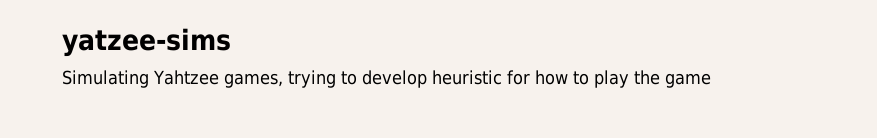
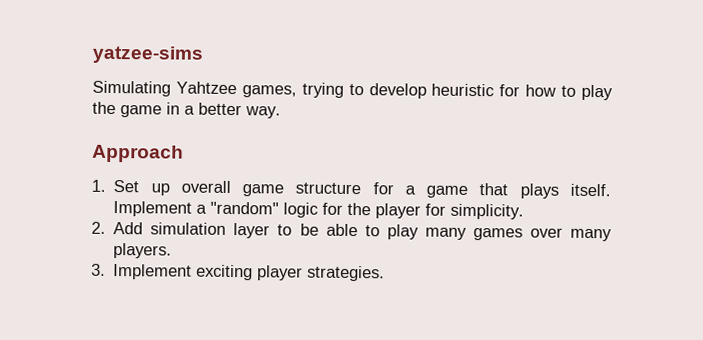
- Simulating Yahtzee games, trying to develop heuristic for how to play the game
+ Simulating Yahtzee games, trying to develop heuristic for how to play the game in a better way.
+ Approach
+ 1. Set up overall game structure for a game that plays itself. Implement a "random" logic for the player for simplicity.
+ 2. Add simulation layer to be able to play many games over many players.
+ 3. Implement exciting player strategies.

